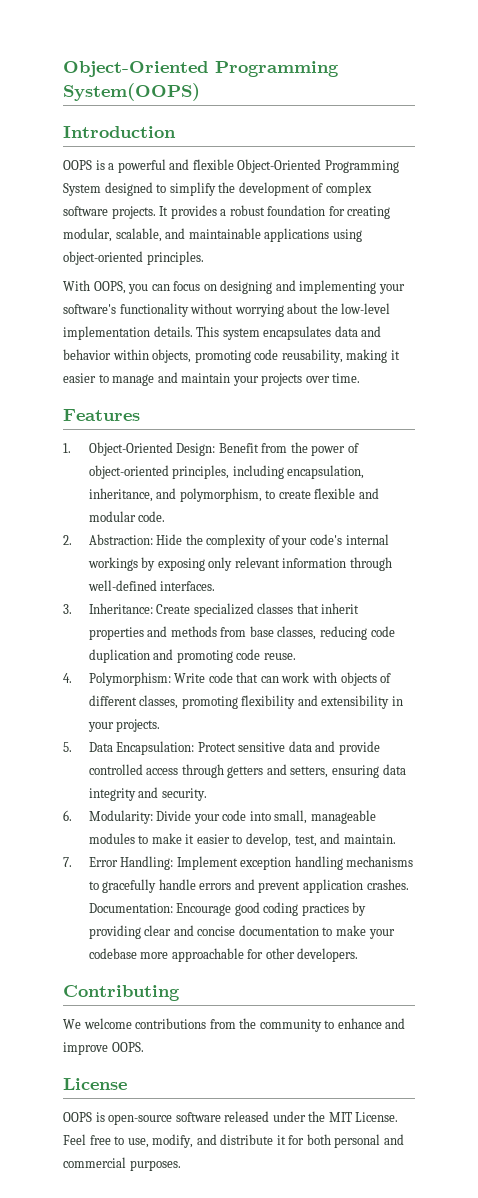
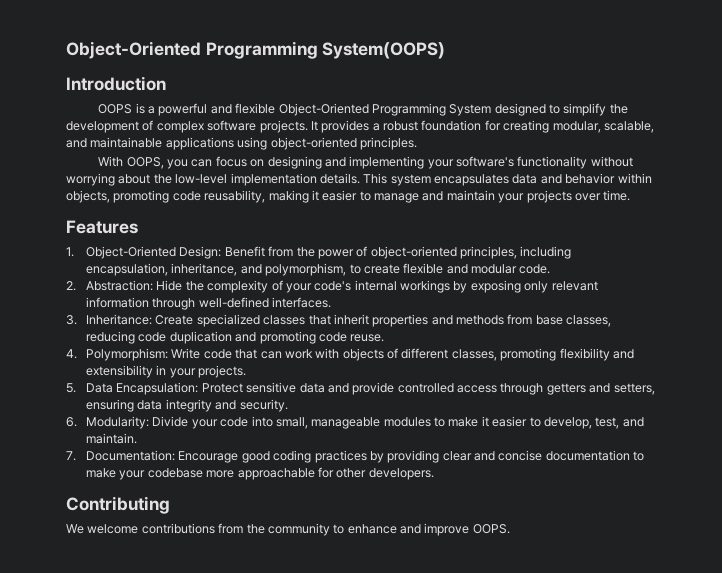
- 7. Error Handling: Implement exception handling mechanisms to gracefully handle errors and prevent application crashes. Documentation: Encourage good coding practices by providing clear and concise documentation to make your codebase more approachable for other developers.
+ 7. Documentation: Encourage good coding practices by providing clear and concise documentation to make your codebase more approachable for other developers.
- License
- OOPS is open-source software released under the MIT License. Feel free to use, modify, and distribute it for both personal and commercial purposes.

